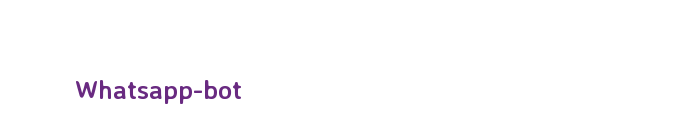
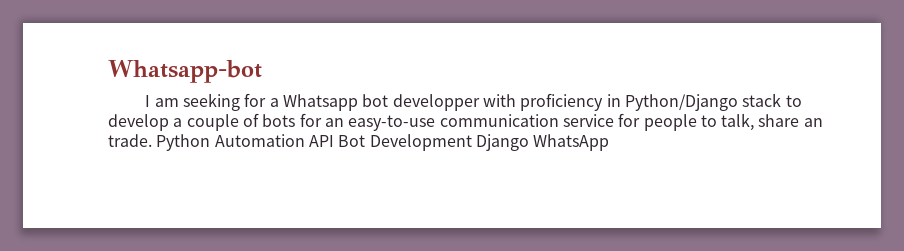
+ I am seeking for a Whatsapp bot developper with proficiency in Python/Django stack to develop a couple of bots for an easy-to-use communication service for people to talk, share an trade. Python Automation API Bot Development Django WhatsApp

